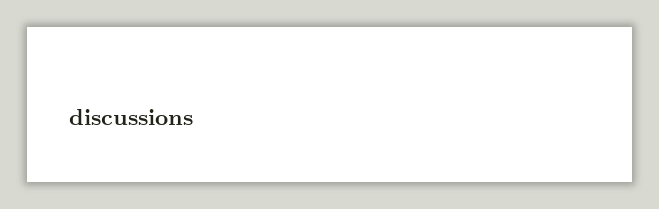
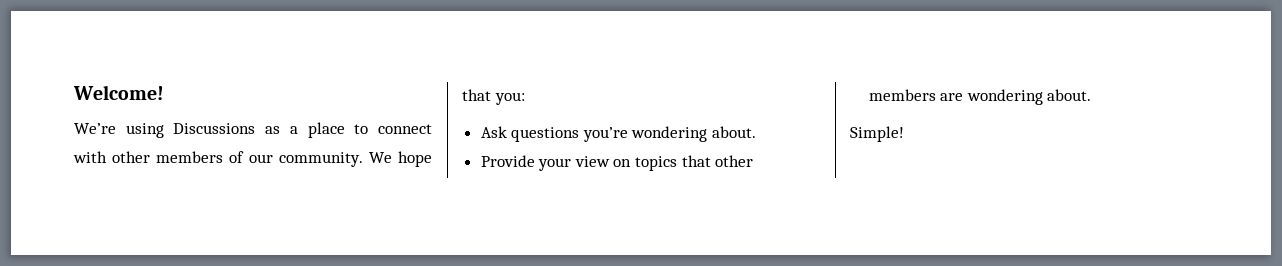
- discussions
+ Welcome!
+ We’re using Discussions as a place to connect with other members of our community. We hope that you:
+ Ask questions you’re wondering about.
+ Provide your view on topics that other members are wondering about.
+ Simple!

